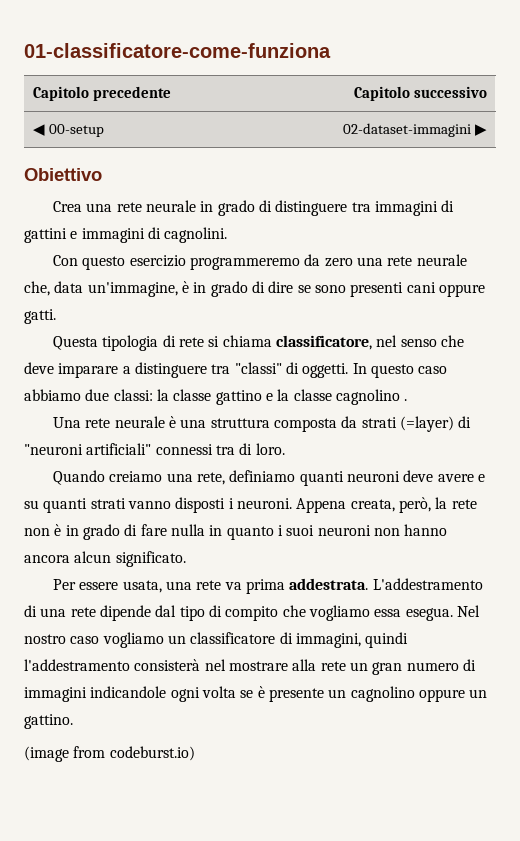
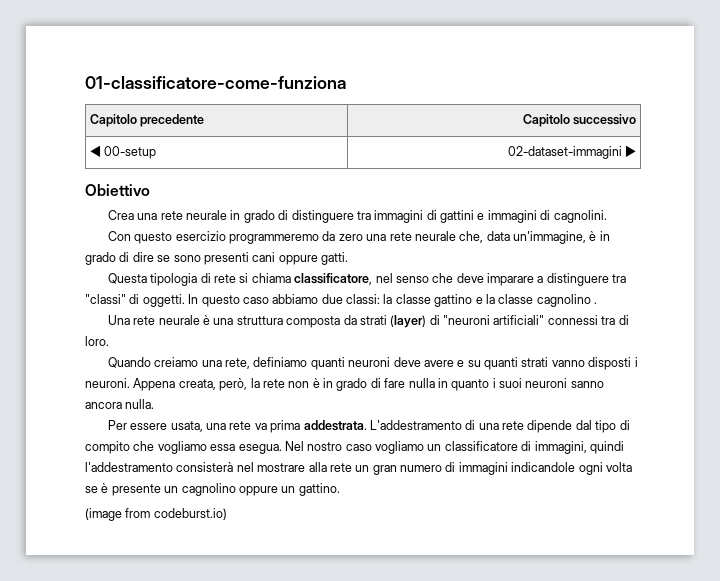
- Una rete neurale è una struttura composta da strati (=layer) di "neuroni artificiali" connessi tra di loro.
+ Una rete neurale è una struttura composta da strati (layer) di "neuroni artificiali" connessi tra di loro.
- Appena creata, però, la rete non è in grado di fare nulla in quanto i suoi neuroni non hanno ancora alcun significato.
+ Appena creata, però, la rete non è in grado di fare nulla in quanto i suoi neuroni sanno ancora nulla.

